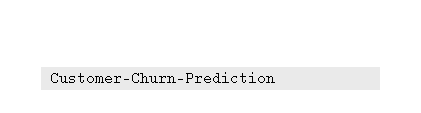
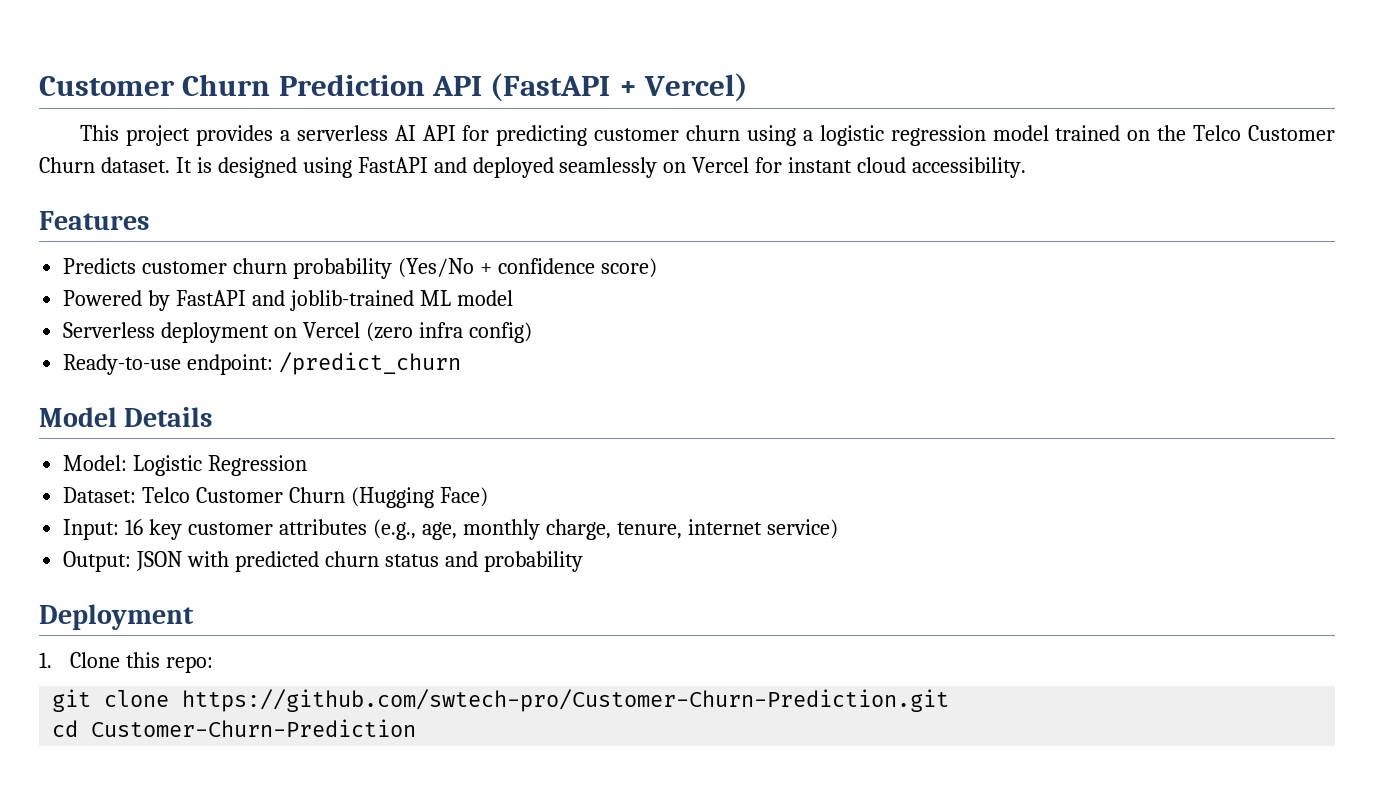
- Customer-Churn-Prediction
+ Customer Churn Prediction API (FastAPI + Vercel)
+ This project provides a serverless AI API for predicting customer churn using a logistic regression model trained on the Telco Customer Churn dataset. It is designed using FastAPI and deployed seamlessly on Vercel for instant cloud accessibility.
+ Features
+ Predicts customer churn probability (Yes/No + confidence score)
+ Powered by FastAPI and joblib-trained ML model
+ Serverless deployment on Vercel (zero infra config)
+ Ready-to-use endpoint: /predict_churn
+ Model Details
+ Model: Logistic Regression
+ Dataset: Telco Customer Churn (Hugging Face)
+ Input: 16 key customer attributes (e.g., age, monthly charge, tenure, internet service)
+ Output: JSON with predicted churn status and probability
+ Deployment
+ 1. Clone this repo:
+ git clone https://github.com/swtech-pro/Customer-Churn-Prediction.git
+ cd Customer-Churn-Prediction

